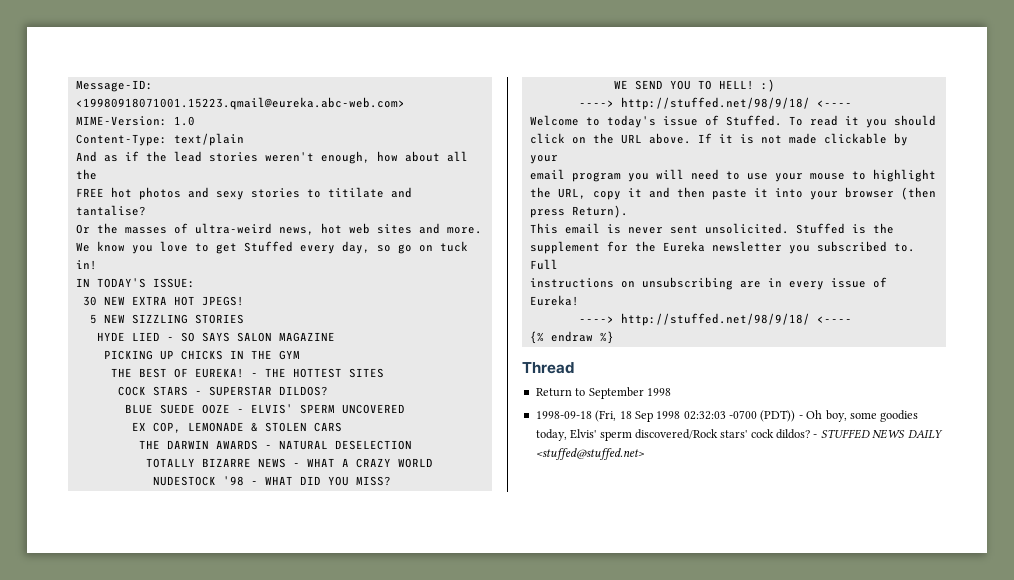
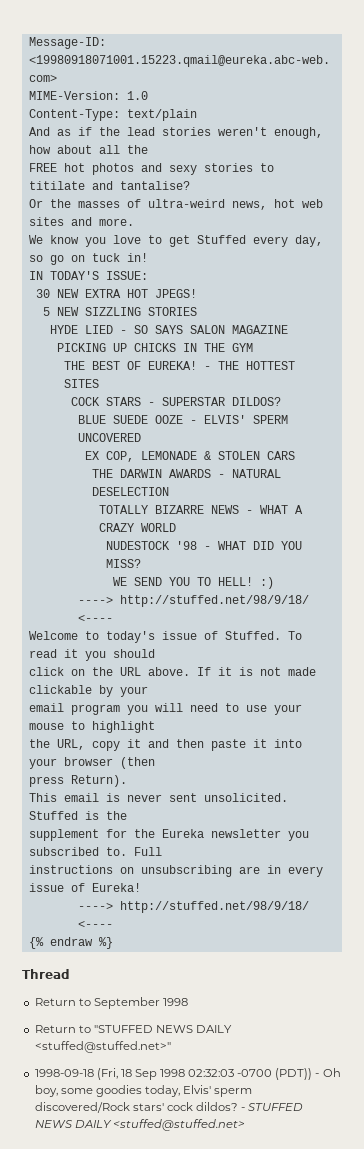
+ Return to "STUFFED NEWS DAILY <stuffed@stuffed.net>"

